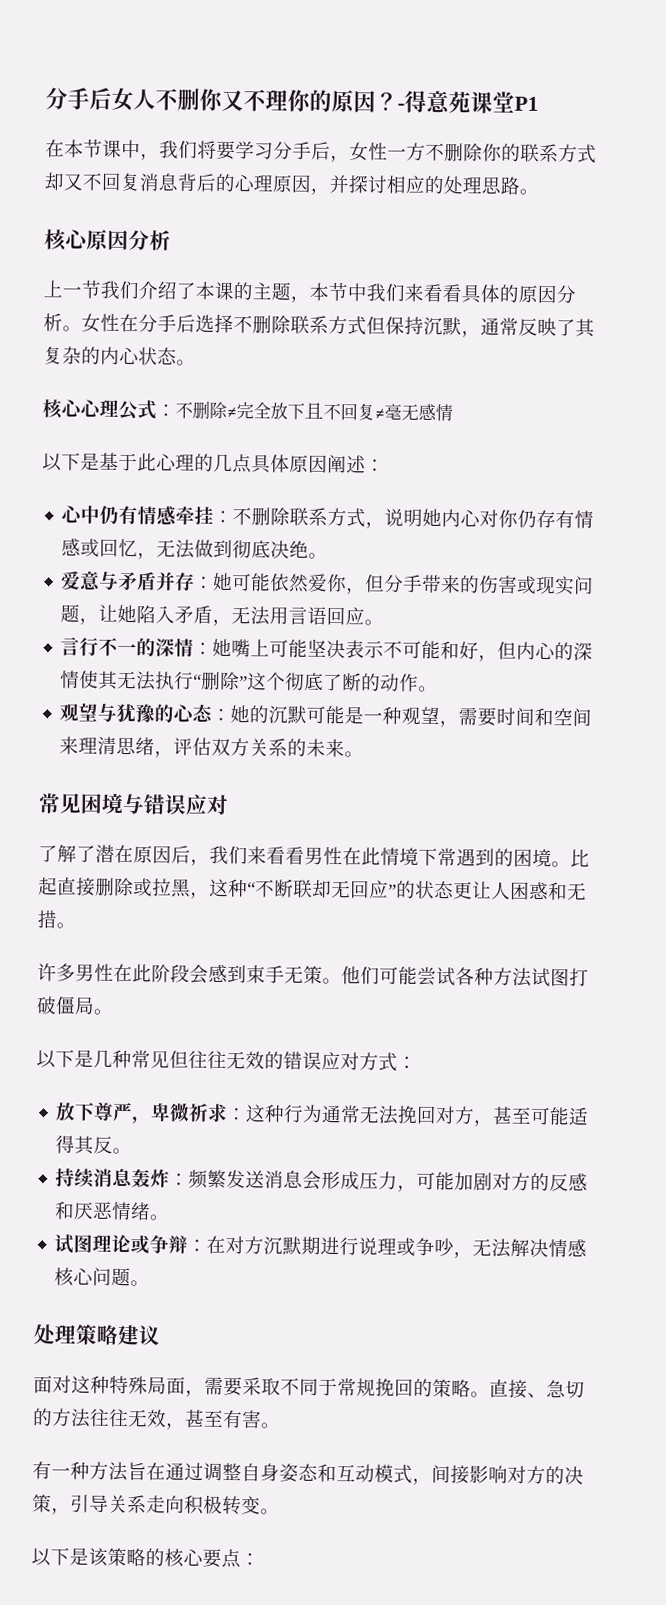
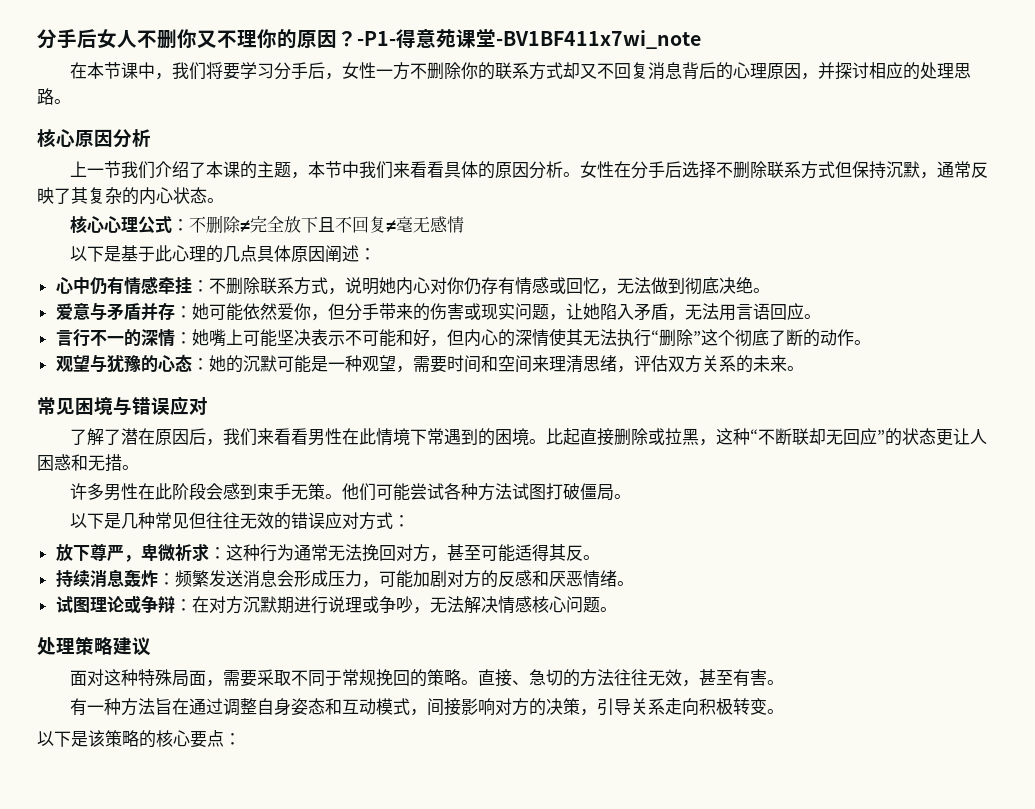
- -得意苑课堂P1
+ -P1-得意苑课堂-BV1BF411x7wi_note

